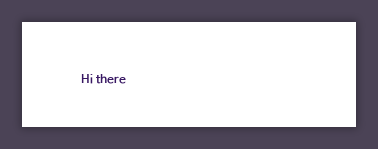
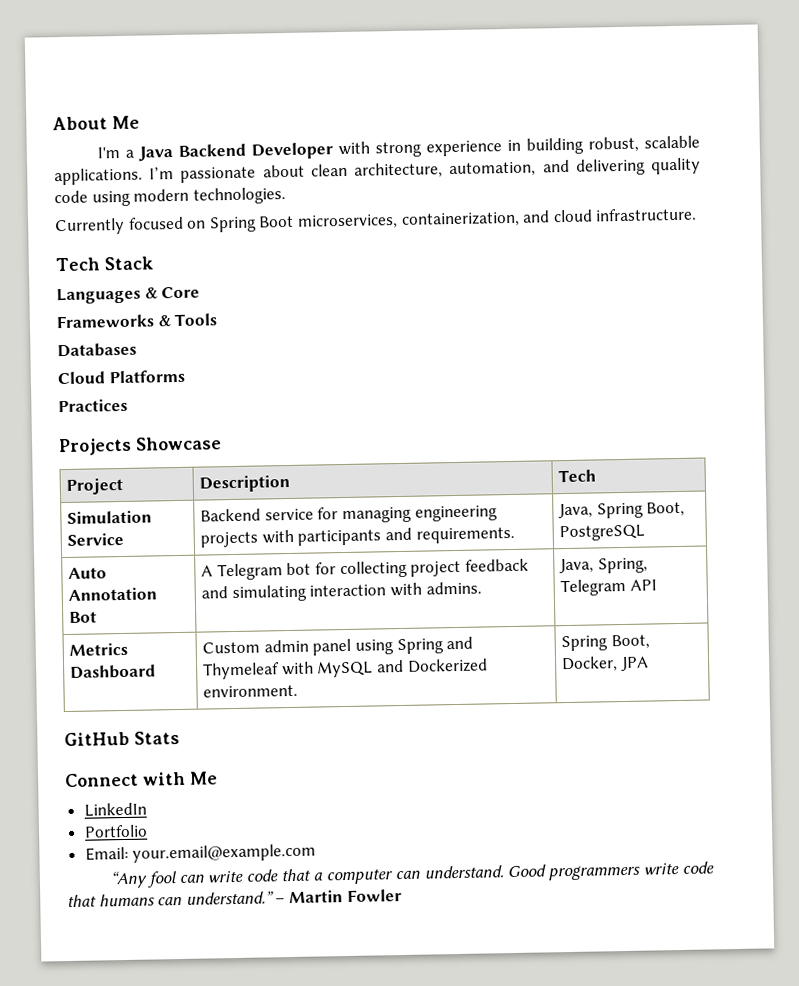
- Hi there
+ About Me
+ I'm a Java Backend Developer with strong experience in building robust, scalable applications. I’m passionate about clean architecture, automation, and delivering quality code using modern technologies.
+ Currently focused on Spring Boot microservices, containerization, and cloud infrastructure.
+ Tech Stack
+ Languages & Core
+ Frameworks & Tools
+ Databases
+ Cloud Platforms
+ Practices
+ Projects Showcase
+ Project | Description | Tech
+ Simulation Service | Backend service for managing engineering projects with participants and requirements. | Java, Spring Boot, PostgreSQL
+ Auto Annotation Bot | A Telegram bot for collecting project feedback and simulating interaction with admins. | Java, Spring, Telegram API
+ Metrics Dashboard | Custom admin panel using Spring and Thymeleaf with MySQL and Dockerized environment. | Spring Boot, Docker, JPA
+ GitHub Stats
+ Connect with Me
+ LinkedIn
+ Portfolio
+ Email: your.email@example.com
+ “Any fool can write code that a computer can understand. Good programmers write code that humans can understand.” – Martin Fowler

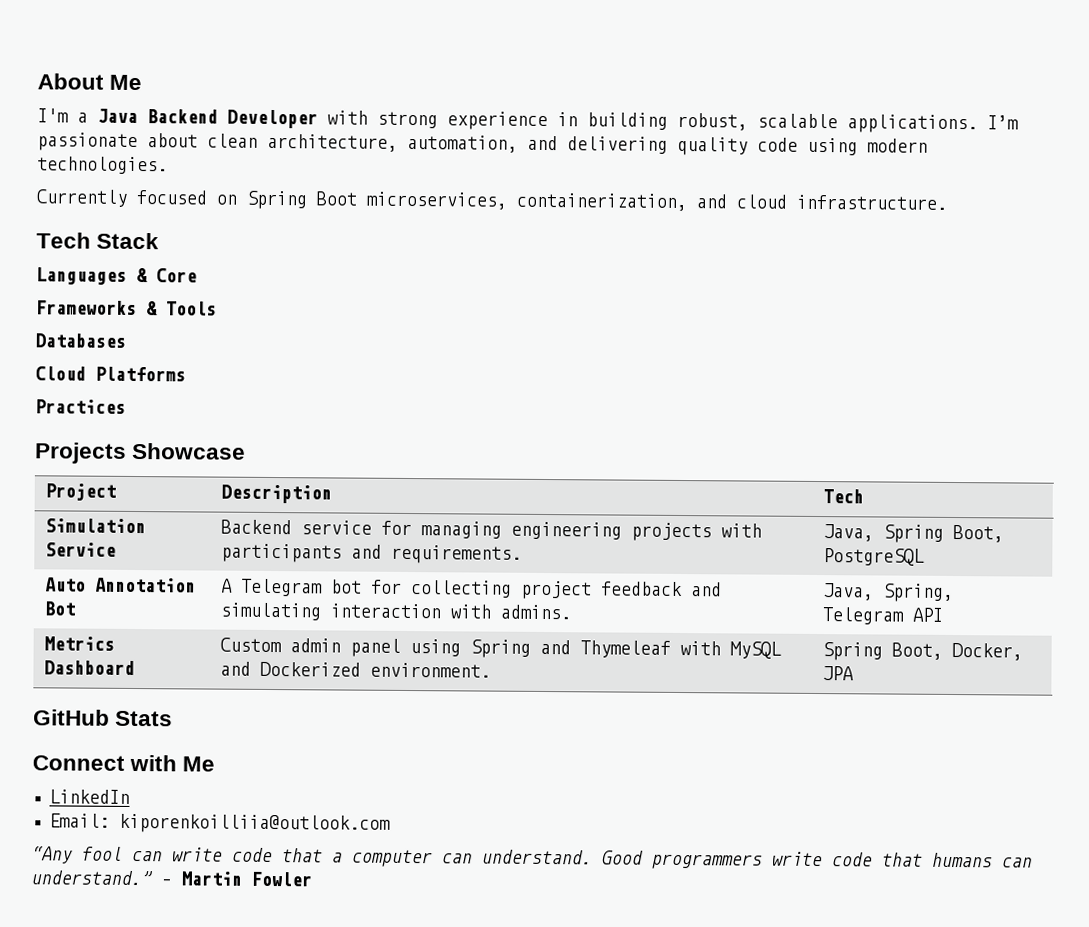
- Portfolio
- Email: your.email@example.com
+ Email: kiporenkoilliia@outlook.com

